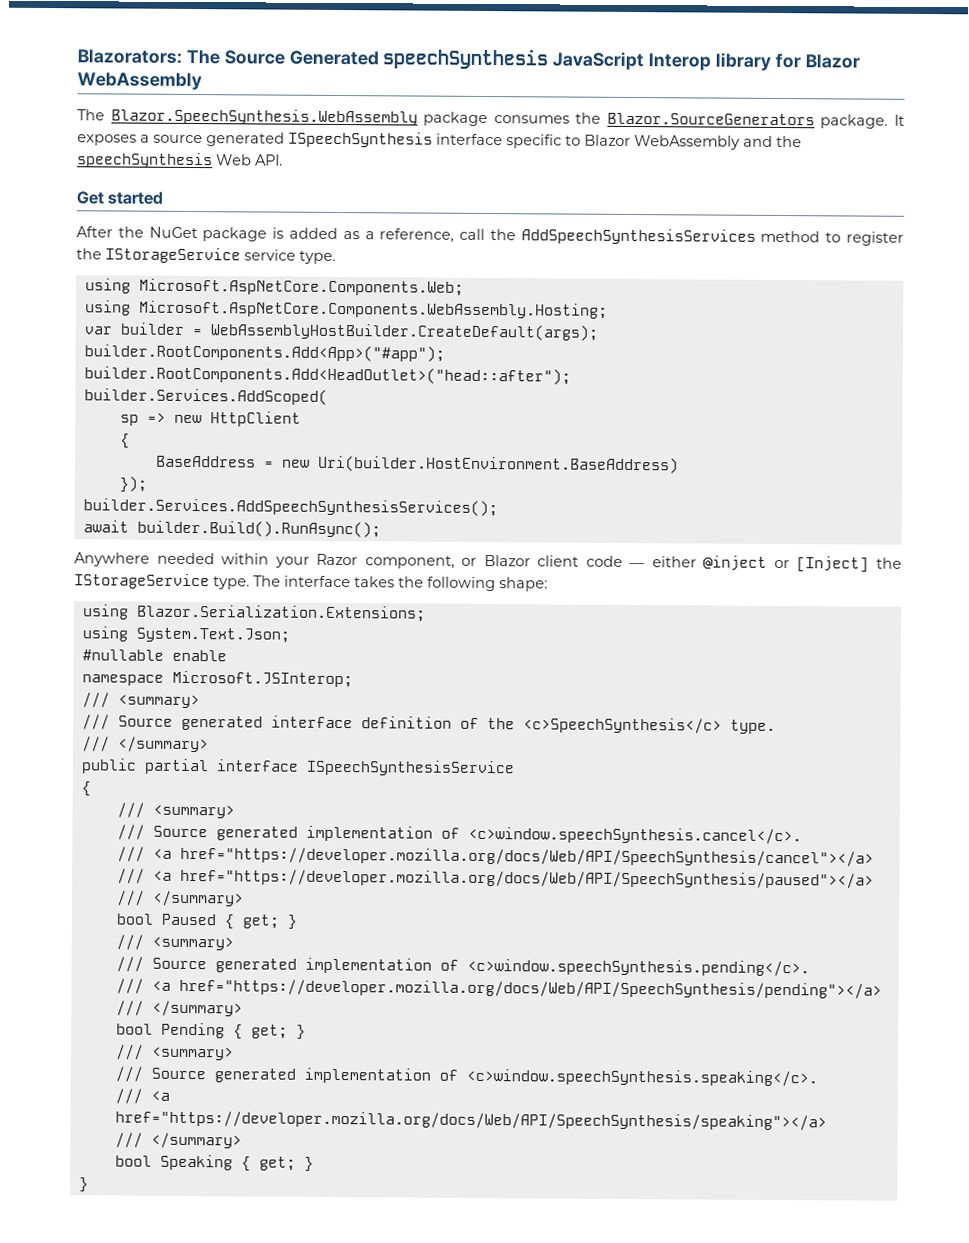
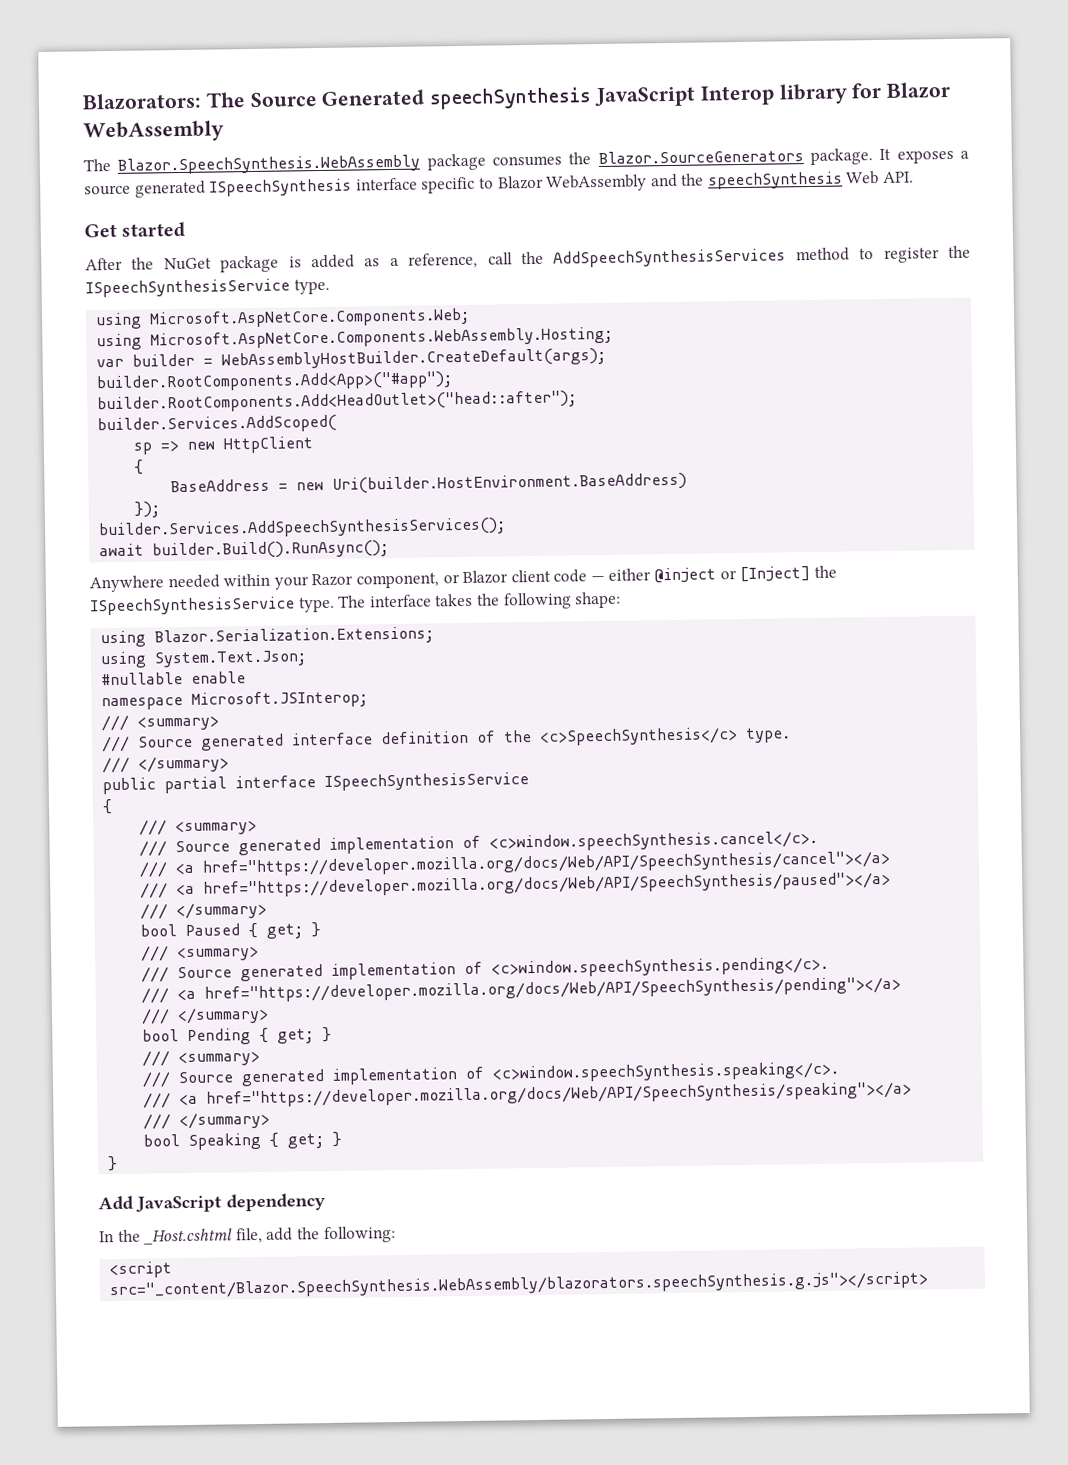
- After the NuGet package is added as a reference, call the AddSpeechSynthesisServices method to register the IStorageService service type.
+ After the NuGet package is added as a reference, call the AddSpeechSynthesisServices method to register the ISpeechSynthesisService type.
- Anywhere needed within your Razor component, or Blazor client code — either @inject or [Inject] the IStorageService type.
+ Anywhere needed within your Razor component, or Blazor client code — either @inject or [Inject] the ISpeechSynthesisService type.
+ Add JavaScript dependency
+ In the _Host.cshtml file, add the following:
+ <script src="_content/Blazor.SpeechSynthesis.WebAssembly/blazorators.speechSynthesis.g.js"></script>

